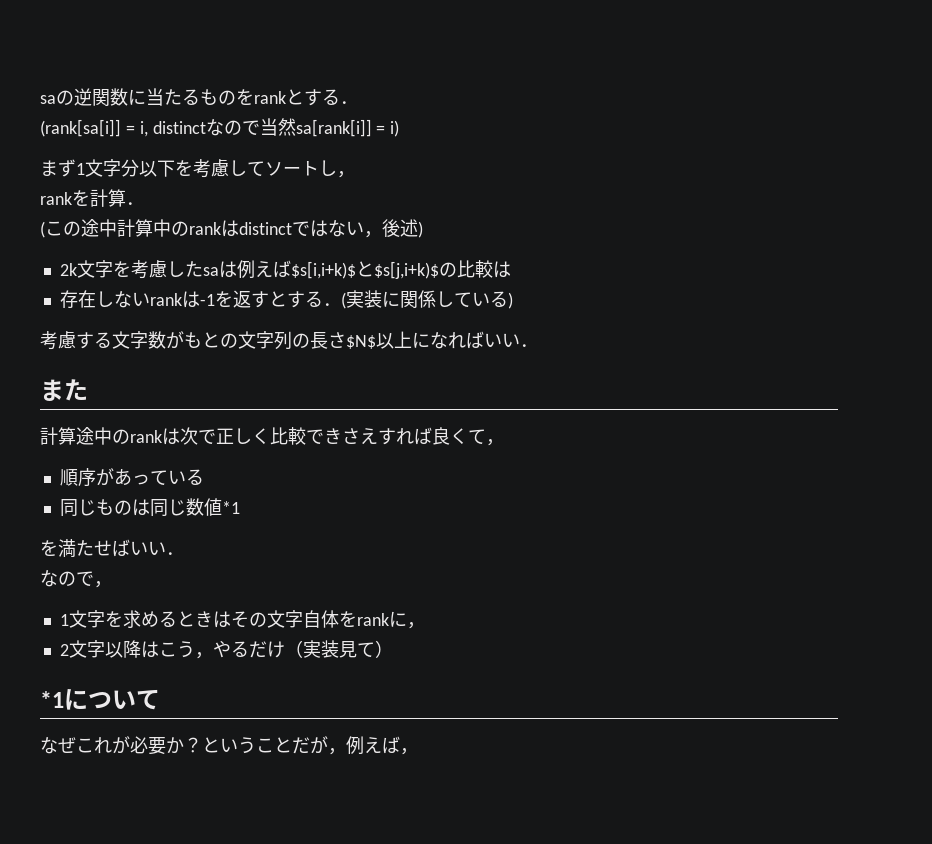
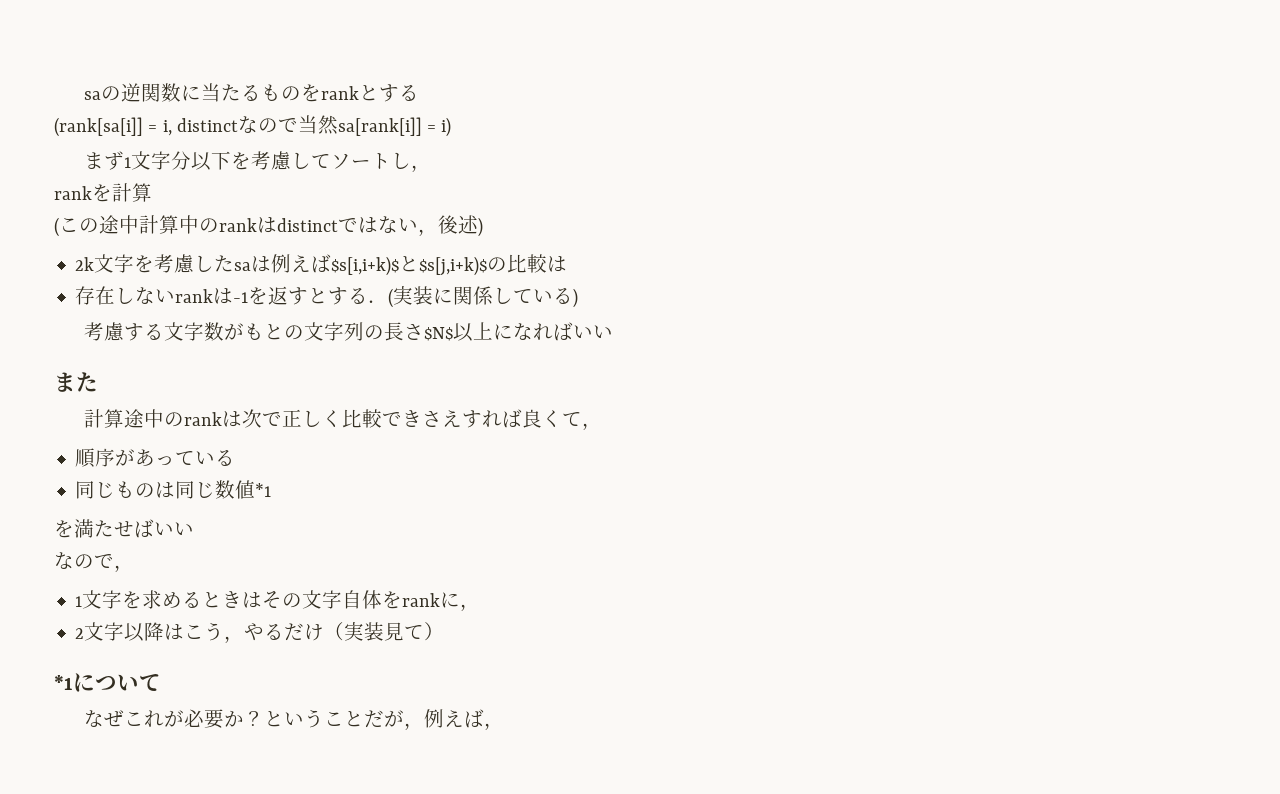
- saの逆関数に当たるものをrankとする．
+ saの逆関数に当たるものをrankとする
- rankを計算．
+ rankを計算
- 考慮する文字数がもとの文字列の長さ$N$以上になればいい．
+ 考慮する文字数がもとの文字列の長さ$N$以上になればいい
- を満たせばいい．
+ を満たせばいい

